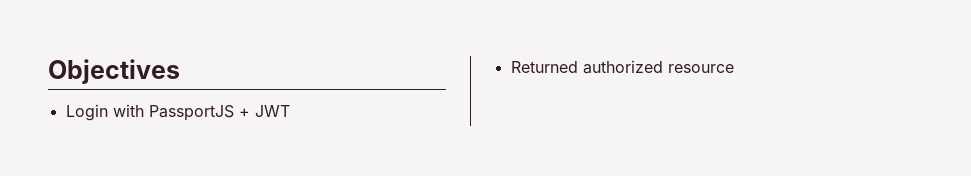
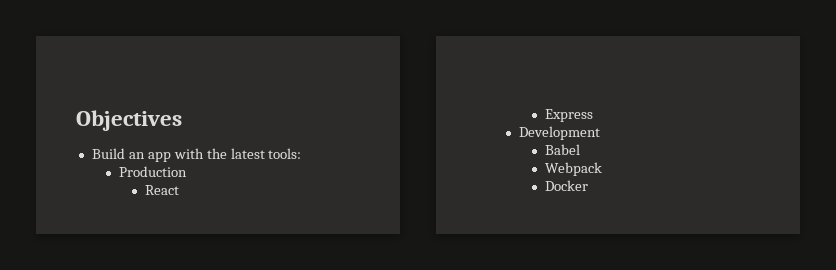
- Login with PassportJS + JWT
- Returned authorized resource
+ Build an app with the latest tools:
+ Production
+ React
+ Express
+ Development
+ Babel
+ Webpack
+ Docker

